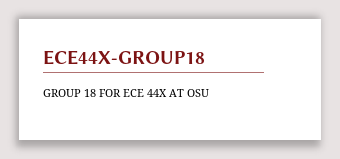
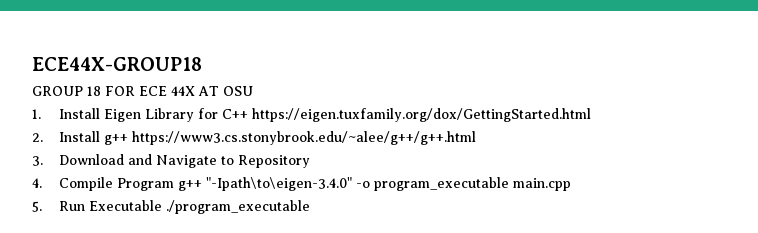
+ 1. Install Eigen Library for C++ https://eigen.tuxfamily.org/dox/GettingStarted.html
+ 2. Install g++ https://www3.cs.stonybrook.edu/~alee/g++/g++.html
+ 3. Download and Navigate to Repository
+ 4. Compile Program g++ "-Ipath\to\eigen-3.4.0" -o program_executable main.cpp
+ 5. Run Executable ./program_executable

